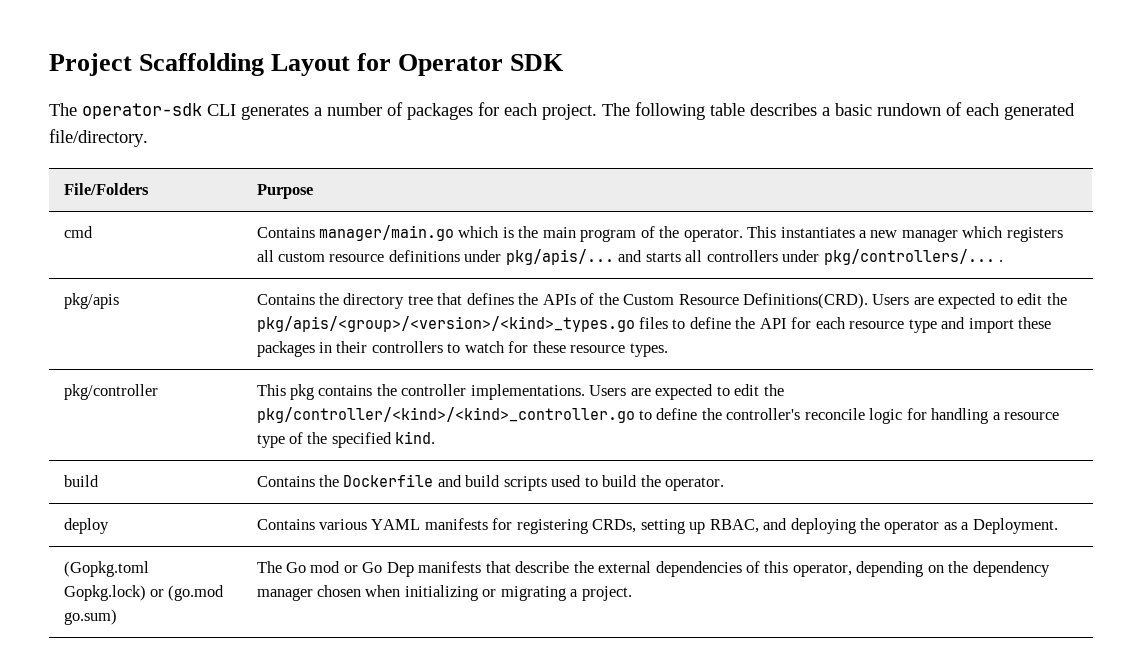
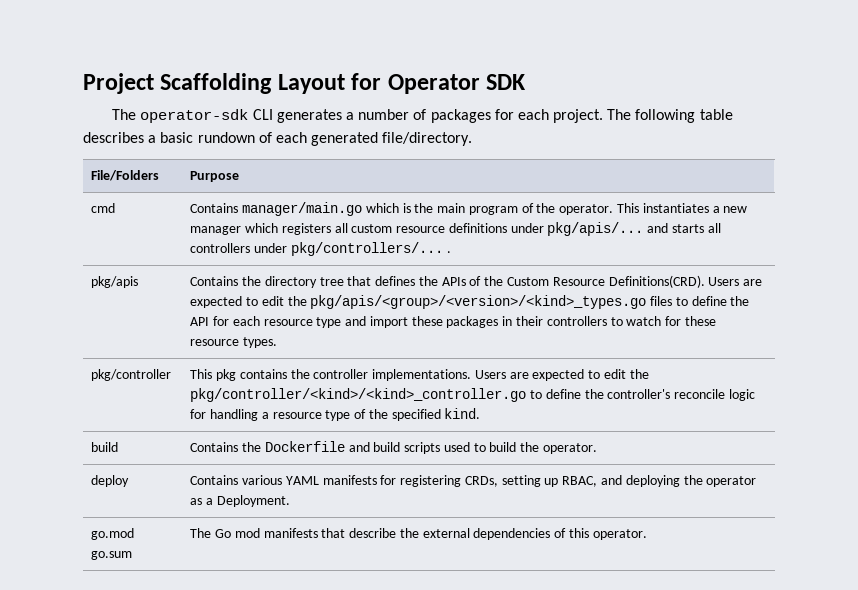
- (Gopkg.toml Gopkg.lock) or (go.mod go.sum) | The Go mod or Go Dep manifests that describe the external dependencies of this operator, depending on the dependency manager chosen when initializing or migrating a project.
+ go.mod go.sum | The Go mod manifests that describe the external dependencies of this operator.

